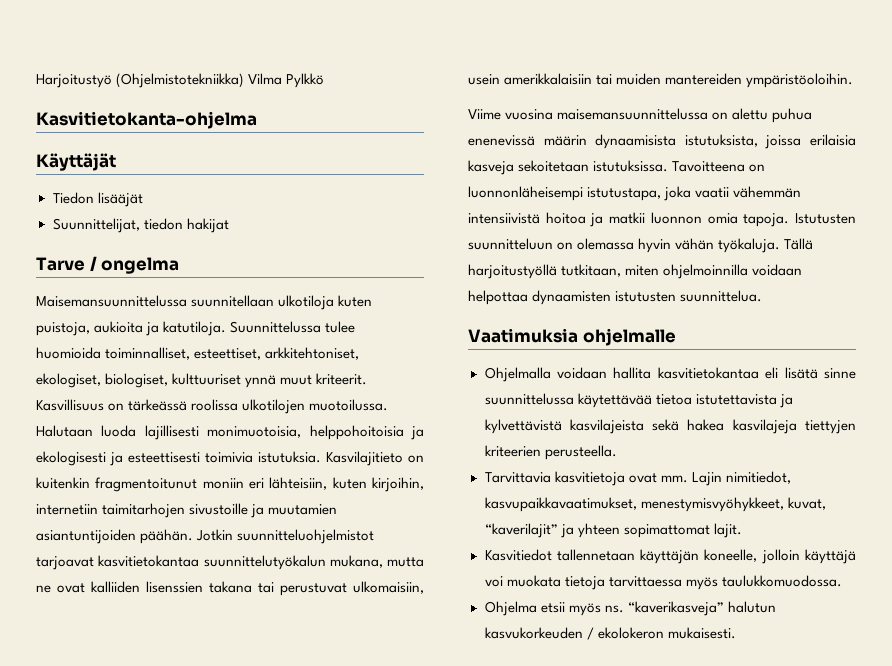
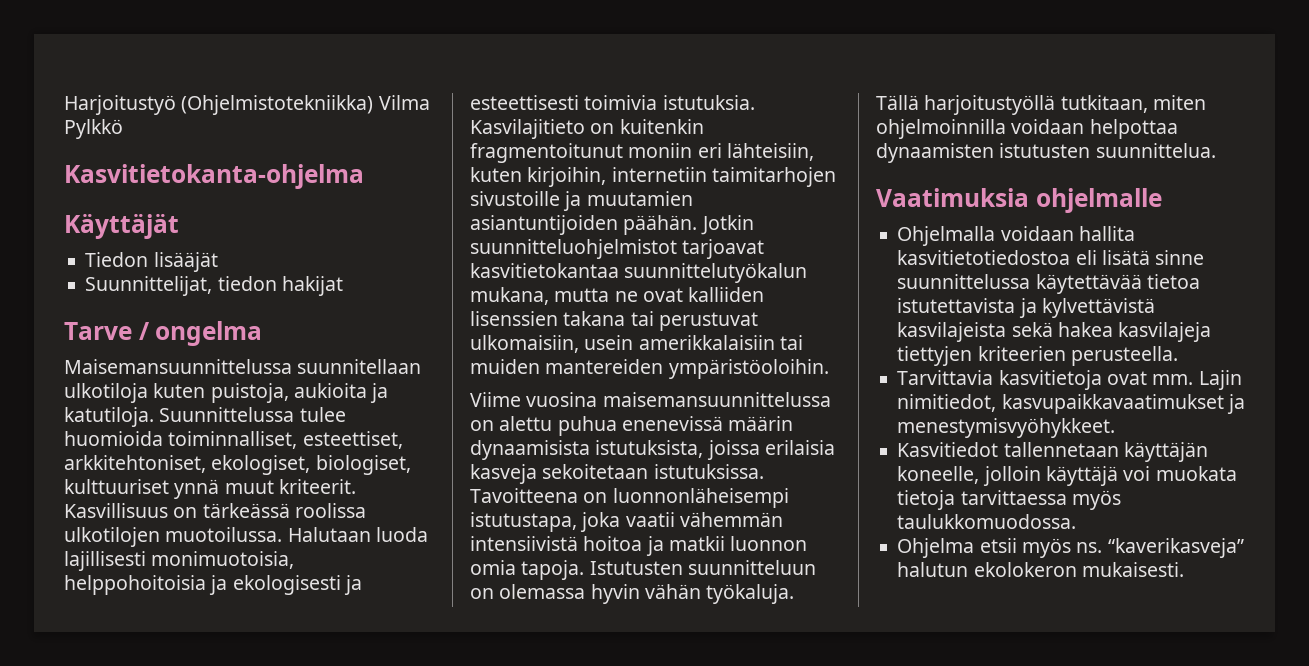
- Ohjelmalla voidaan hallita kasvitietokantaa eli lisätä sinne suunnittelussa käytettävää tietoa istutettavista ja kylvettävistä kasvilajeista sekä hakea kasvilajeja tiettyjen kriteerien perusteella.
+ Ohjelmalla voidaan hallita kasvitietotiedostoa eli lisätä sinne suunnittelussa käytettävää tietoa istutettavista ja kylvettävistä kasvilajeista sekä hakea kasvilajeja tiettyjen kriteerien perusteella.
- Lajin nimitiedot, kasvupaikkavaatimukset, menestymisvyöhykkeet, kuvat, “kaverilajit” ja yhteen sopimattomat lajit.
+ Lajin nimitiedot, kasvupaikkavaatimukset ja menestymisvyöhykkeet.
- “kaverikasveja” halutun kasvukorkeuden / ekolokeron mukaisesti.
+ “kaverikasveja” halutun ekolokeron mukaisesti.

